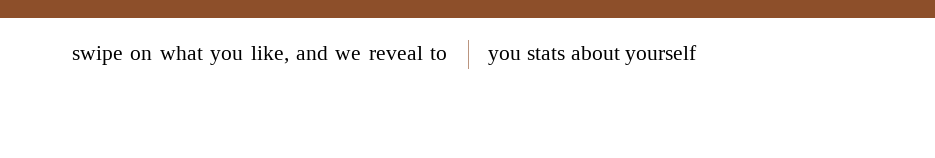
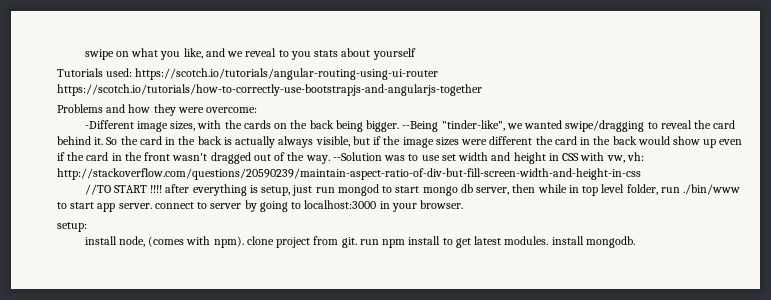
+ Tutorials used: https://scotch.io/tutorials/angular-routing-using-ui-router https://scotch.io/tutorials/how-to-correctly-use-bootstrapjs-and-angularjs-together
+ Problems and how they were overcome:
+ -Different image sizes, with the cards on the back being bigger. --Being "tinder-like", we wanted swipe/dragging to reveal the card behind it. So the card in the back is actually always visible, but if the image sizes were different the card in the back would show up even if the card in the front wasn't dragged out of the way. --Solution was to use set width and height in CSS with vw, vh: http://stackoverflow.com/questions/20590239/maintain-aspect-ratio-of-div-but-fill-screen-width-and-height-in-css
+ //TO START !!!! after everything is setup, just run mongod to start mongo db server, then while in top level folder, run ./bin/www to start app server. connect to server by going to localhost:3000 in your browser.
+ setup:
+ install node, (comes with npm). clone project from git. run npm install to get latest modules. install mongodb.

